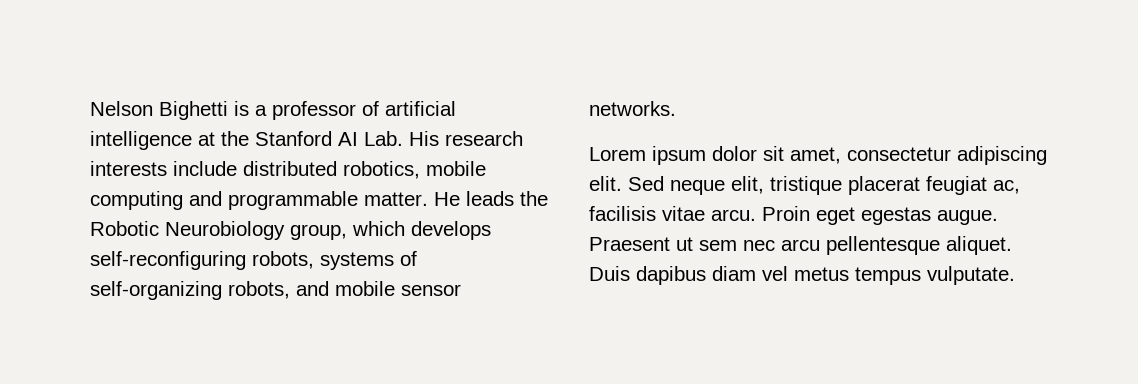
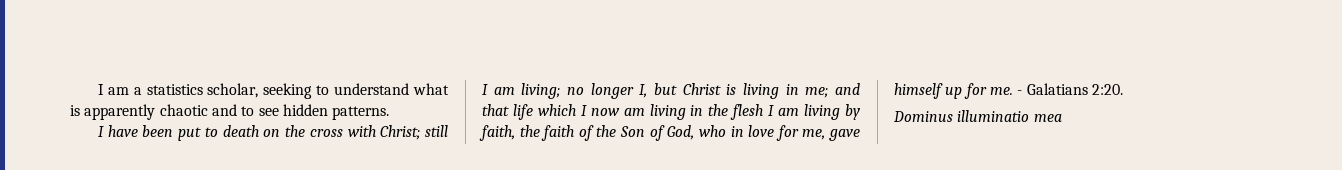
- Nelson Bighetti is a professor of artificial intelligence at the Stanford AI Lab. His research interests include distributed robotics, mobile computing and programmable matter. He leads the Robotic Neurobiology group, which develops self-reconfiguring robots, systems of self-organizing robots, and mobile sensor networks.
- Lorem ipsum dolor sit amet, consectetur adipiscing elit. Sed neque elit, tristique placerat feugiat ac, facilisis vitae arcu. Proin eget egestas augue. Praesent ut sem nec arcu pellentesque aliquet. Duis dapibus diam vel metus tempus vulputate.
+ I am a statistics scholar, seeking to understand what is apparently chaotic and to see hidden patterns.
+ I have been put to death on the cross with Christ; still I am living; no longer I, but Christ is living in me; and that life which I now am living in the flesh I am living by faith, the faith of the Son of God, who in love for me, gave himself up for me. - Galatians 2:20.
+ Dominus illuminatio mea

